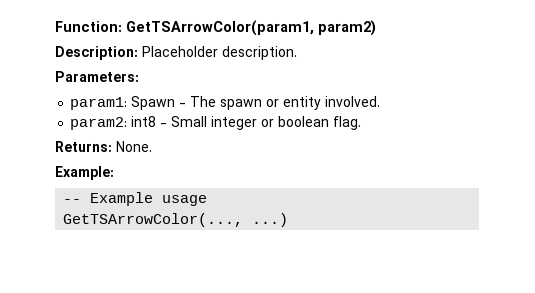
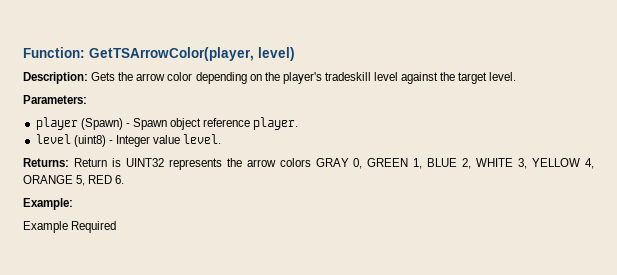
- Function: GetTSArrowColor(param1, param2)
+ Function: GetTSArrowColor(player, level)
- Description: Placeholder description.
+ Description: Gets the arrow color depending on the player's tradeskill level against the target level.
  Parameters:
- param1: Spawn - The spawn or entity involved.
- param2: int8 - Small integer or boolean flag.
- Returns: None.
+ player (Spawn) - Spawn object reference player.
+ level (uint8) - Integer value level.
+ Returns: Return is UINT32 represents the arrow colors GRAY 0, GREEN 1, BLUE 2, WHITE 3, YELLOW 4, ORANGE 5, RED 6.
  Example:
- -- Example usage
- GetTSArrowColor(..., ...)
+ Example Required

